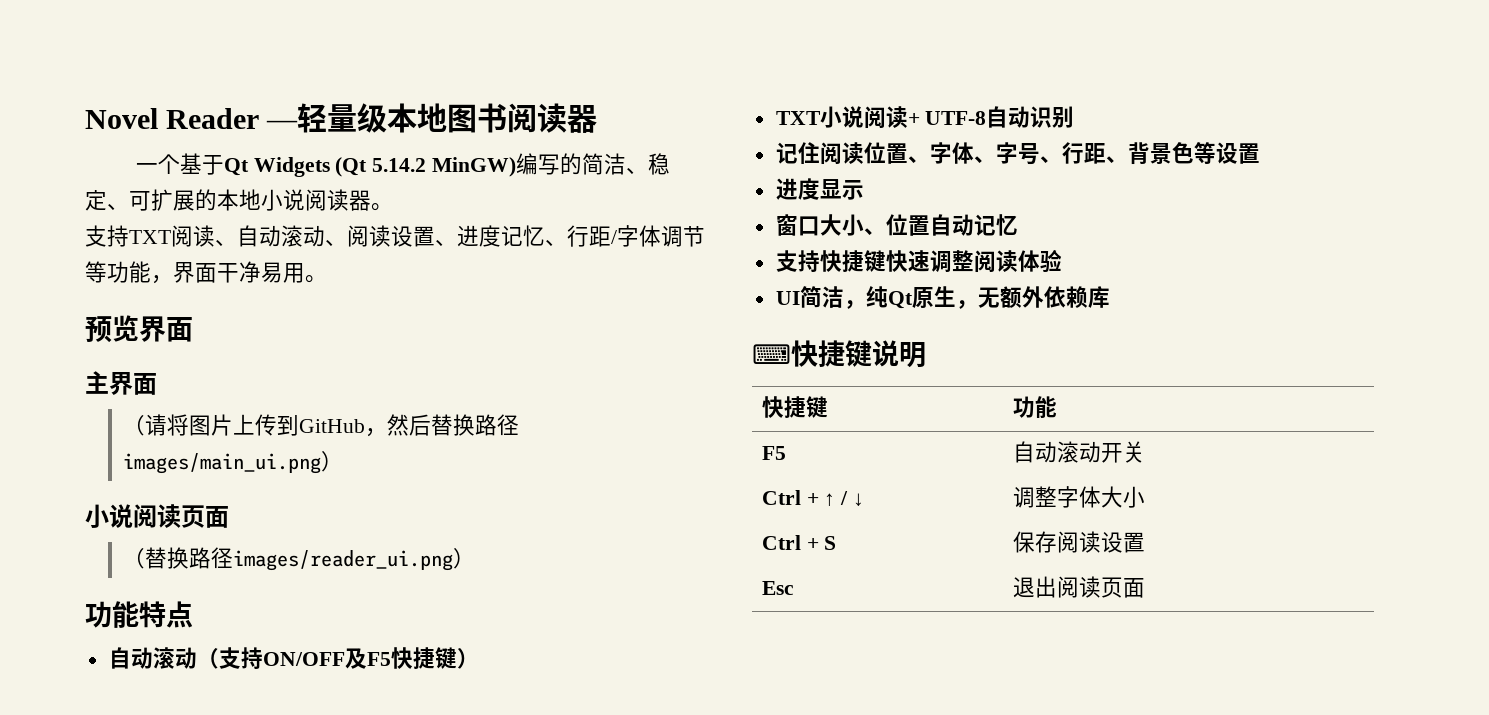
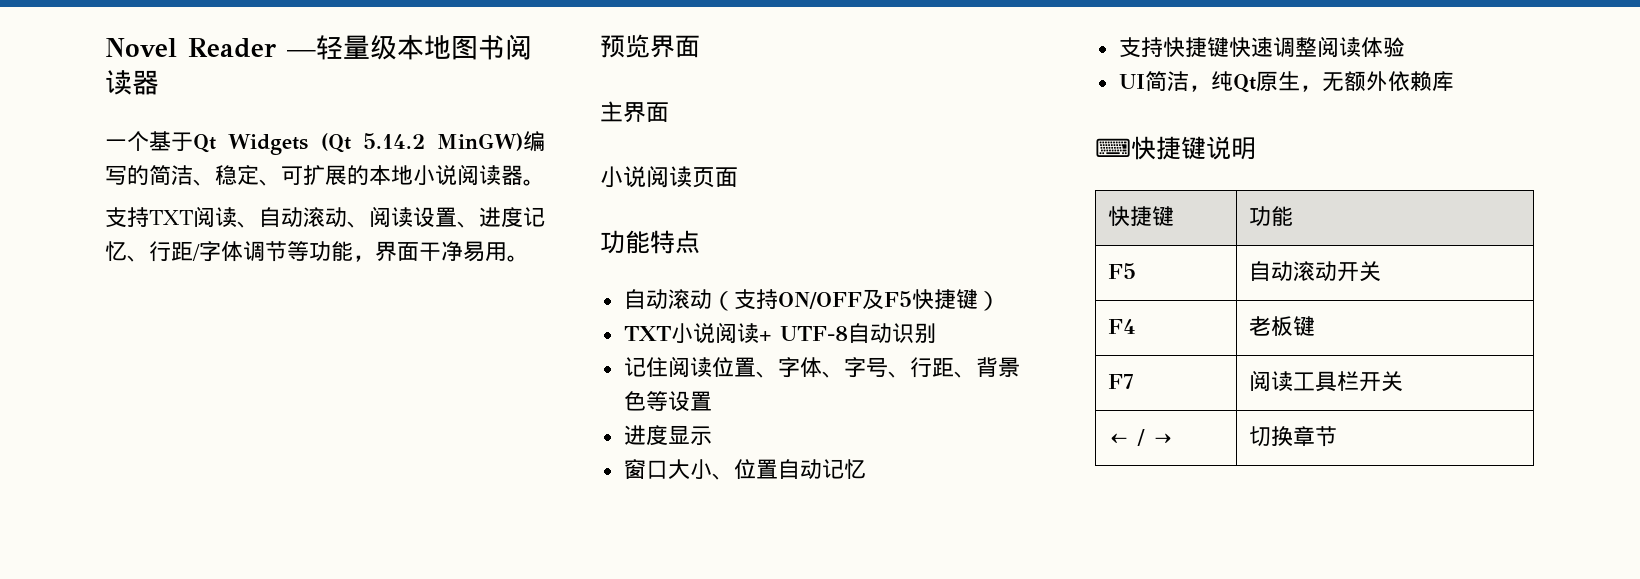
- （请将图片上传到GitHub，然后替换路径images/main_ui.png）
- （替换路径images/reader_ui.png）
- Ctrl + ↑ / ↓ | 调整字体大小
- Ctrl + S | 保存阅读设置
- Esc | 退出阅读页面
+ F4 | 老板键
+ F7 | 阅读工具栏开关
+ ← / → | 切换章节

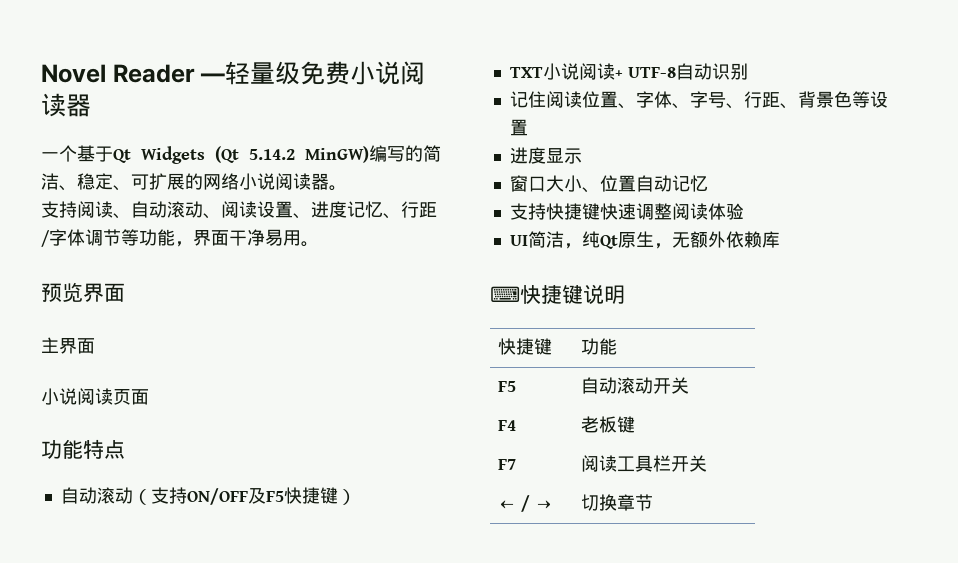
- Novel Reader —轻量级本地图书阅读器
+ Novel Reader —轻量级免费小说阅读器
- 一个基于Qt Widgets (Qt 5.14.2 MinGW)编写的简洁、稳定、可扩展的本地小说阅读器。
+ 一个基于Qt Widgets (Qt 5.14.2 MinGW)编写的简洁、稳定、可扩展的网络小说阅读器。
- 支持TXT阅读、自动滚动、阅读设置、进度记忆、行距/字体调节等功能，界面干净易用。
+ 支持阅读、自动滚动、阅读设置、进度记忆、行距/字体调节等功能，界面干净易用。

